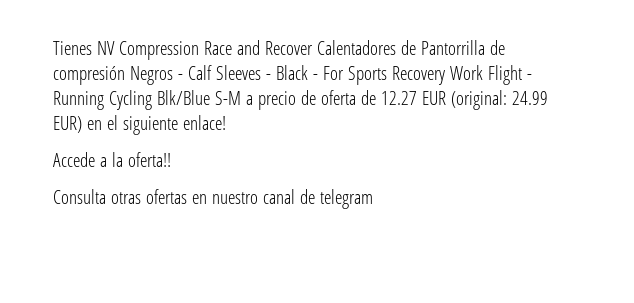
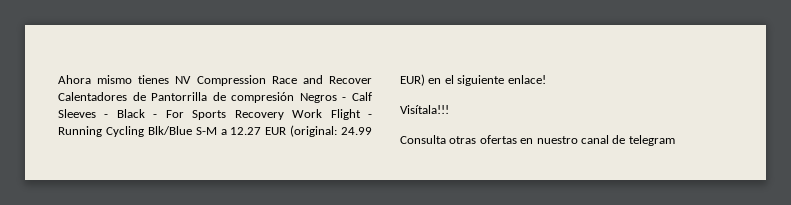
- Tienes NV Compression Race and Recover Calentadores de Pantorrilla de compresión Negros - Calf Sleeves - Black - For Sports Recovery Work Flight - Running Cycling Blk/Blue S-M a precio de oferta de 12.27 EUR (original: 24.99 EUR) en el siguiente enlace!
+ Ahora mismo tienes NV Compression Race and Recover Calentadores de Pantorrilla de compresión Negros - Calf Sleeves - Black - For Sports Recovery Work Flight - Running Cycling Blk/Blue S-M a 12.27 EUR (original: 24.99 EUR) en el siguiente enlace!
- Accede a la oferta!!
+ Visítala!!!

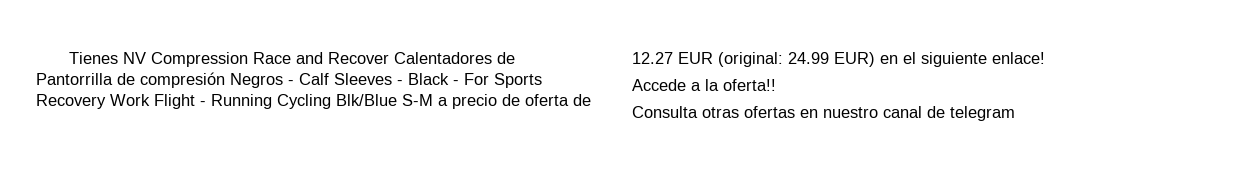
- Ahora mismo tienes NV Compression Race and Recover Calentadores de Pantorrilla de compresión Negros - Calf Sleeves - Black - For Sports Recovery Work Flight - Running Cycling Blk/Blue S-M a 12.27 EUR (original: 24.99 EUR) en el siguiente enlace!
+ Tienes NV Compression Race and Recover Calentadores de Pantorrilla de compresión Negros - Calf Sleeves - Black - For Sports Recovery Work Flight - Running Cycling Blk/Blue S-M a precio de oferta de 12.27 EUR (original: 24.99 EUR) en el siguiente enlace!
- Visítala!!!
+ Accede a la oferta!!

